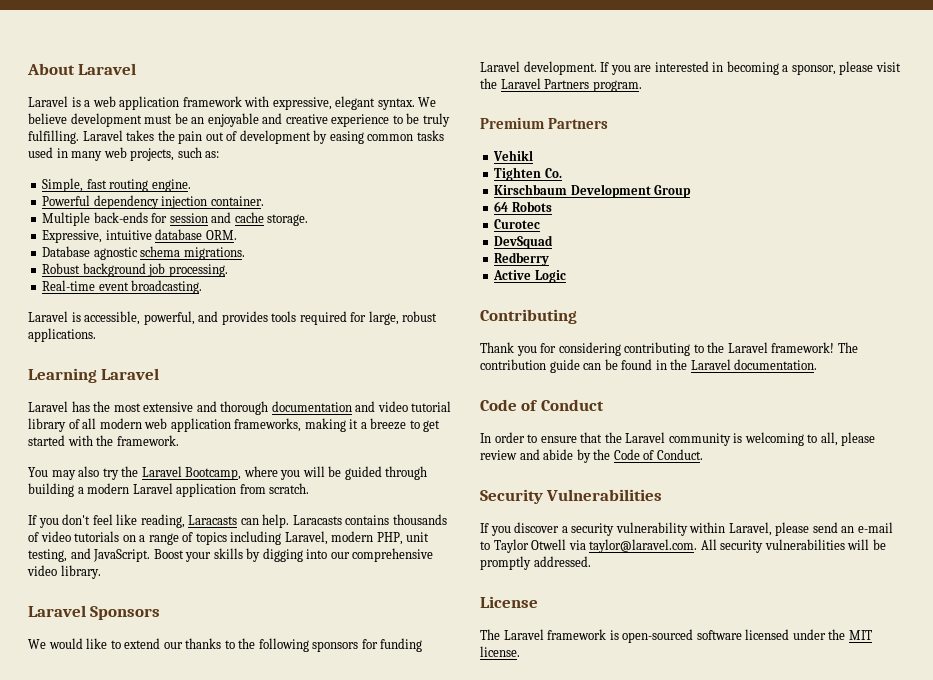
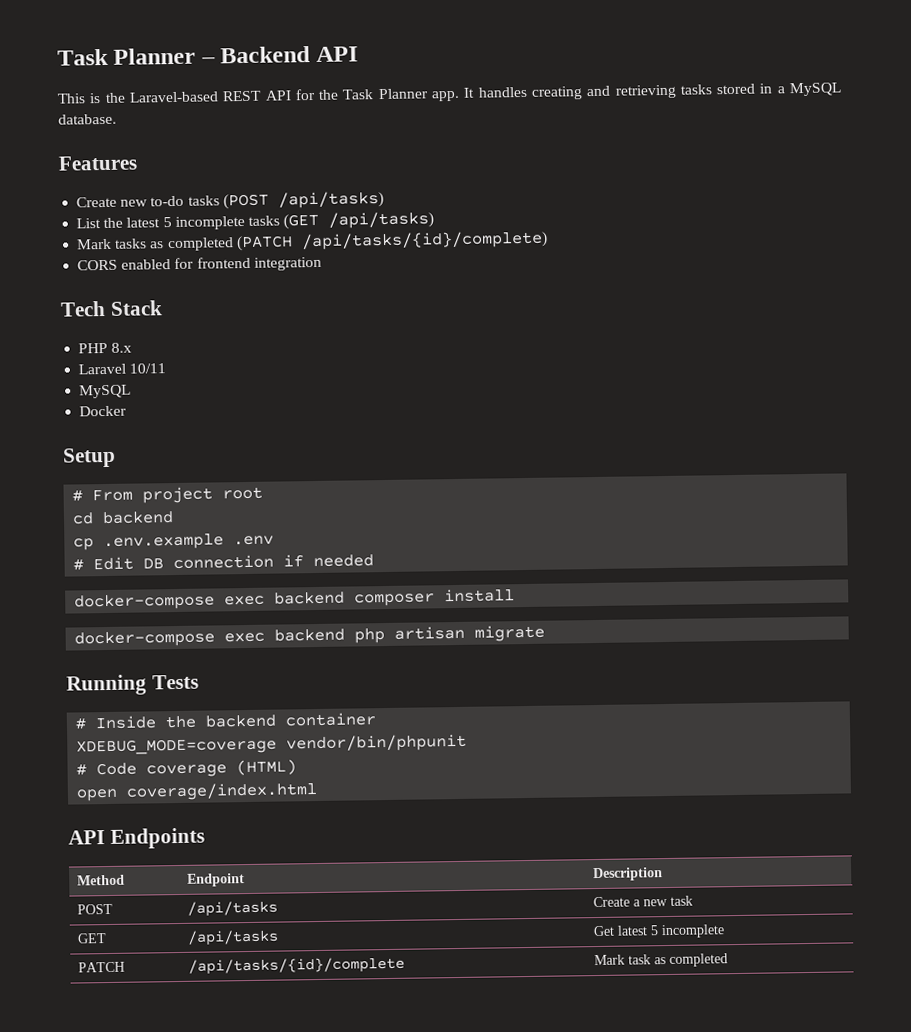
- About Laravel
- Laravel is a web application framework with expressive, elegant syntax. We believe development must be an enjoyable and creative experience to be truly fulfilling. Laravel takes the pain out of development by easing common tasks used in many web projects, such as:
- Simple, fast routing engine.
- Powerful dependency injection container.
- Multiple back-ends for session and cache storage.
- Expressive, intuitive database ORM.
- Database agnostic schema migrations.
- Robust background job processing.
- Real-time event broadcasting.
- Laravel is accessible, powerful, and provides tools required for large, robust applications.
- Learning Laravel
- Laravel has the most extensive and thorough documentation and video tutorial library of all modern web application frameworks, making it a breeze to get started with the framework.
- You may also try the Laravel Bootcamp, where you will be guided through building a modern Laravel application from scratch.
- If you don't feel like reading, Laracasts can help. Laracasts contains thousands of video tutorials on a range of topics including Laravel, modern PHP, unit testing, and JavaScript. Boost your skills by digging into our comprehensive video library.
- Laravel Sponsors
- We would like to extend our thanks to the following sponsors for funding Laravel development. If you are interested in becoming a sponsor, please visit the Laravel Partners program.
- Premium Partners
- Vehikl
- Tighten Co.
- Kirschbaum Development Group
- 64 Robots
- Curotec
- DevSquad
- Redberry
- Active Logic
- Contributing
- Thank you for considering contributing to the Laravel framework! The contribution guide can be found in the Laravel documentation.
- Code of Conduct
- In order to ensure that the Laravel community is welcoming to all, please review and abide by the Code of Conduct.
- Security Vulnerabilities
- If you discover a security vulnerability within Laravel, please send an e-mail to Taylor Otwell via taylor@laravel.com. All security vulnerabilities will be promptly addressed.
- License
- The Laravel framework is open-sourced software licensed under the MIT license.
+ Task Planner – Backend API
+ This is the Laravel-based REST API for the Task Planner app. It handles creating and retrieving tasks stored in a MySQL database.
+ Features
+ Create new to-do tasks (POST /api/tasks)
+ List the latest 5 incomplete tasks (GET /api/tasks)
+ Mark tasks as completed (PATCH /api/tasks/{id}/complete)
+ CORS enabled for frontend integration
+ Tech Stack
+ PHP 8.x
+ Laravel 10/11
+ MySQL
+ Docker
+ Setup
+ # From project root
+ cd backend
+ cp .env.example .env
+ # Edit DB connection if needed
+ docker-compose exec backend composer install
+ docker-compose exec backend php artisan migrate
+ Running Tests
+ # Inside the backend container
+ XDEBUG_MODE=coverage vendor/bin/phpunit
+ # Code coverage (HTML)
+ open coverage/index.html
+ API Endpoints
+ Method | Endpoint | Description
+ POST | /api/tasks | Create a new task
+ GET | /api/tasks | Get latest 5 incomplete
+ PATCH | /api/tasks/{id}/complete | Mark task as completed

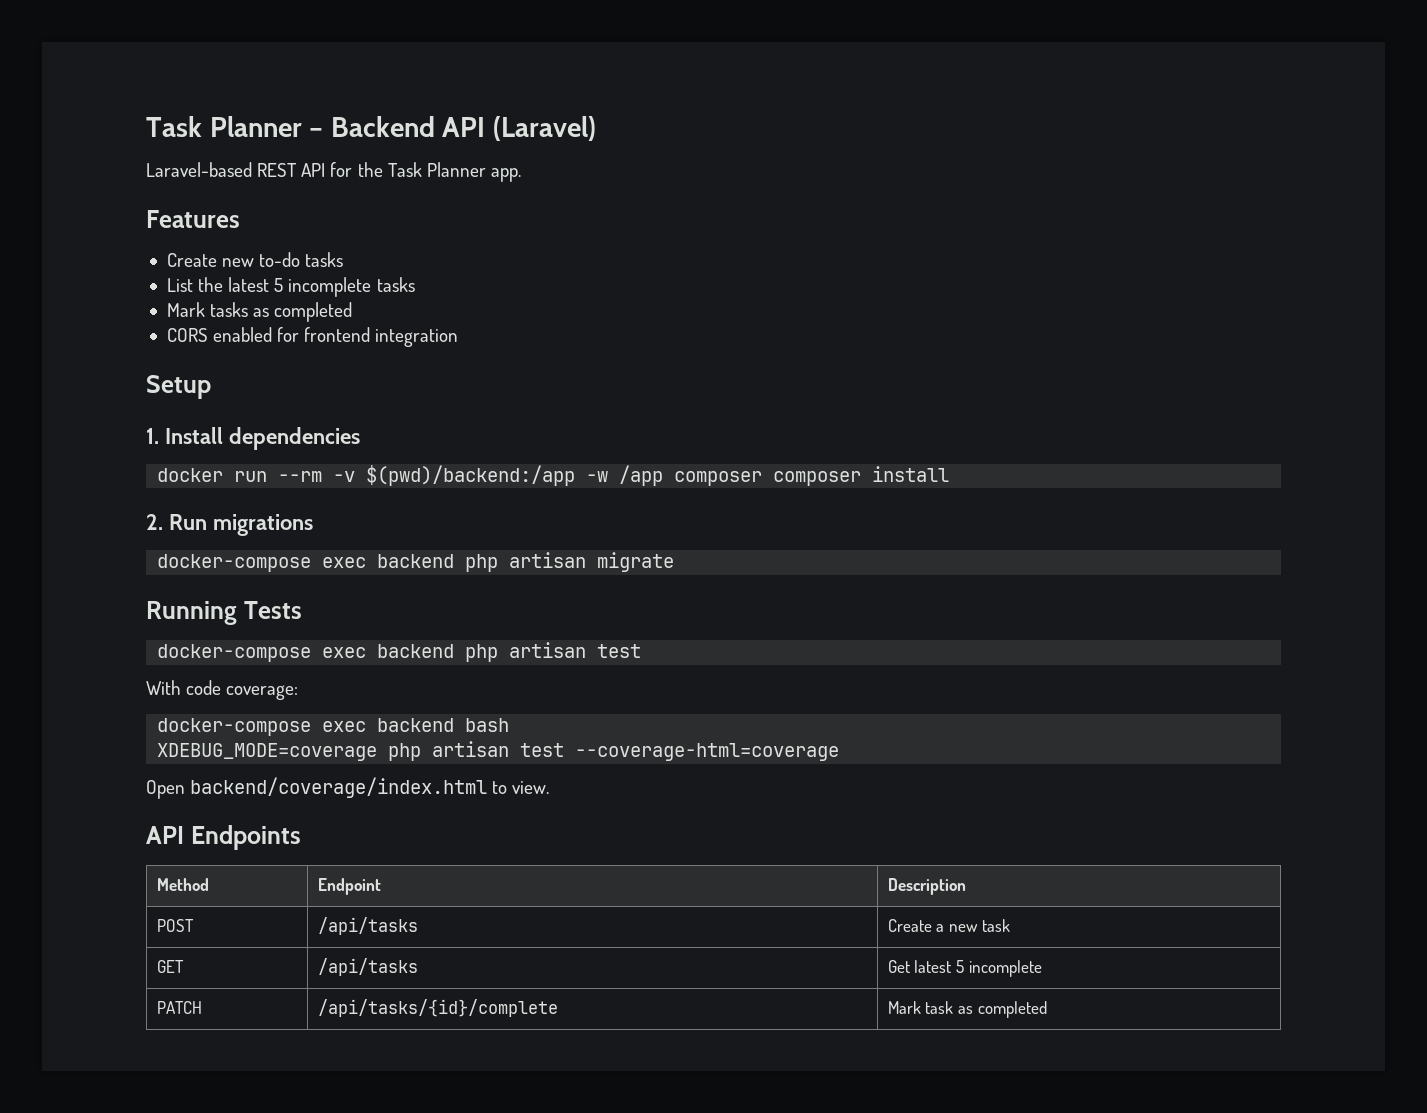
- Task Planner – Backend API
- This is the Laravel-based REST API for the Task Planner app. It handles creating and retrieving tasks stored in a MySQL database.
+ Task Planner – Backend API (Laravel)
+ Laravel-based REST API for the Task Planner app.
- Create new to-do tasks (POST /api/tasks)
+ Create new to-do tasks
- List the latest 5 incomplete tasks (GET /api/tasks)
+ List the latest 5 incomplete tasks
- Mark tasks as completed (PATCH /api/tasks/{id}/complete)
+ Mark tasks as completed
- Tech Stack
- PHP 8.x
- Laravel 10/11
- MySQL
- Docker
  Setup
- # From project root
- cd backend
- cp .env.example .env
- # Edit DB connection if needed
- docker-compose exec backend composer install
+ 1. Install dependencies
+ docker run --rm -v $(pwd)/backend:/app -w /app composer composer install
+ 2. Run migrations
- # Inside the backend container
- XDEBUG_MODE=coverage vendor/bin/phpunit
- # Code coverage (HTML)
- open coverage/index.html
+ docker-compose exec backend php artisan test
+ With code coverage:
+ docker-compose exec backend bash
+ XDEBUG_MODE=coverage php artisan test --coverage-html=coverage
+ Open backend/coverage/index.html to view.

